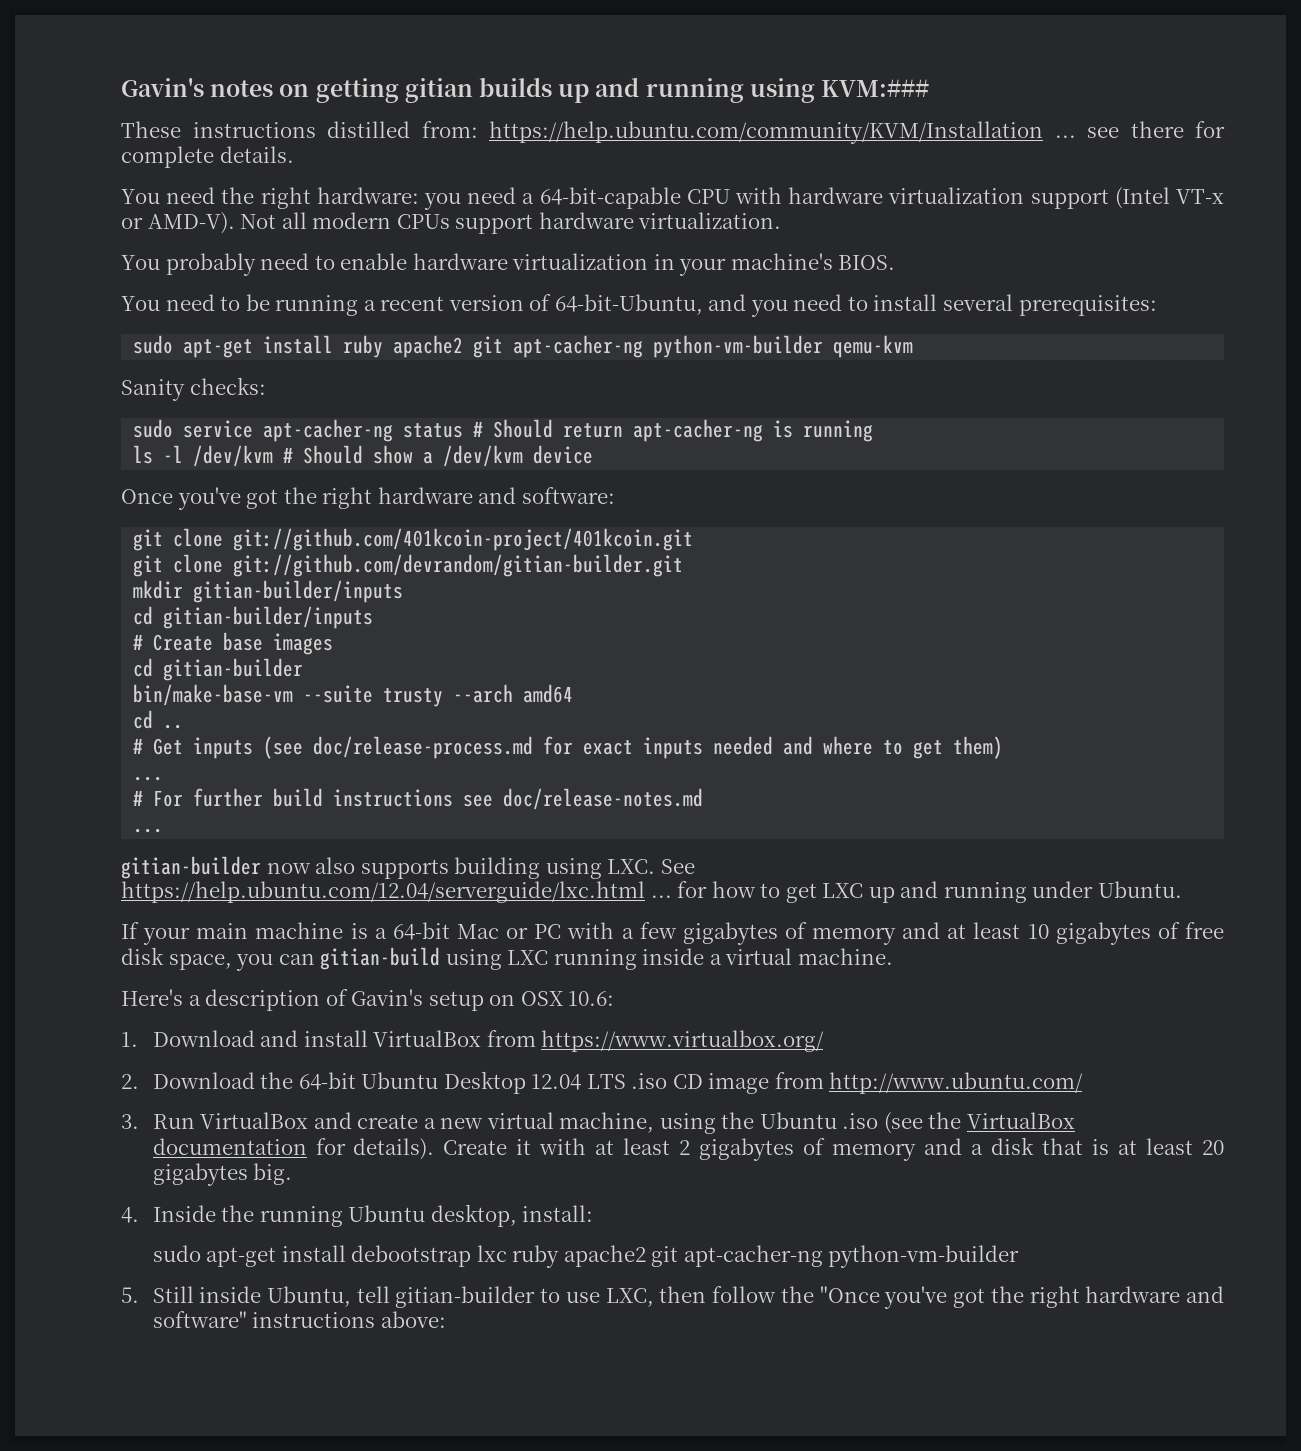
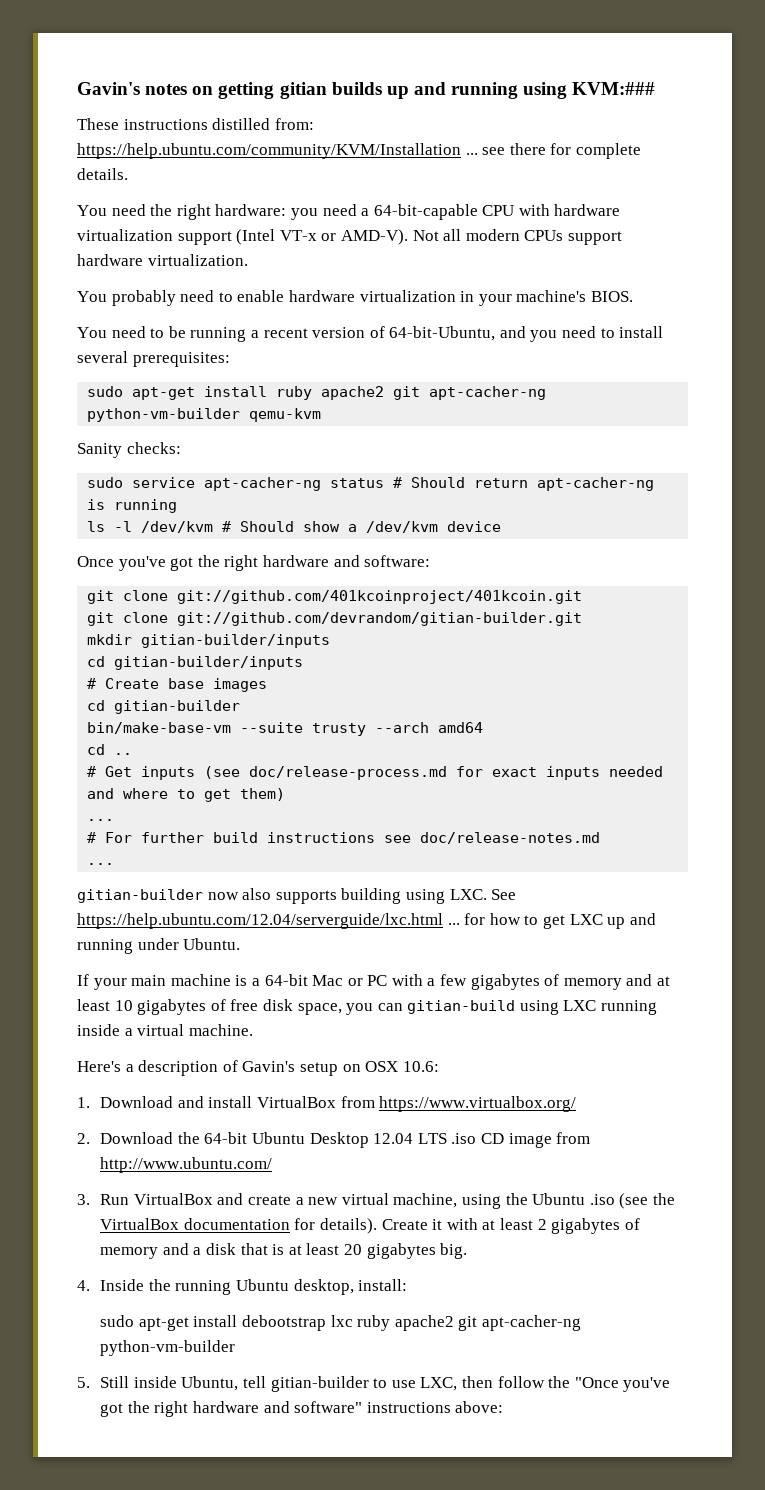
- git clone git://github.com/401kcoin-project/401kcoin.git
+ git clone git://github.com/401kcoinproject/401kcoin.git

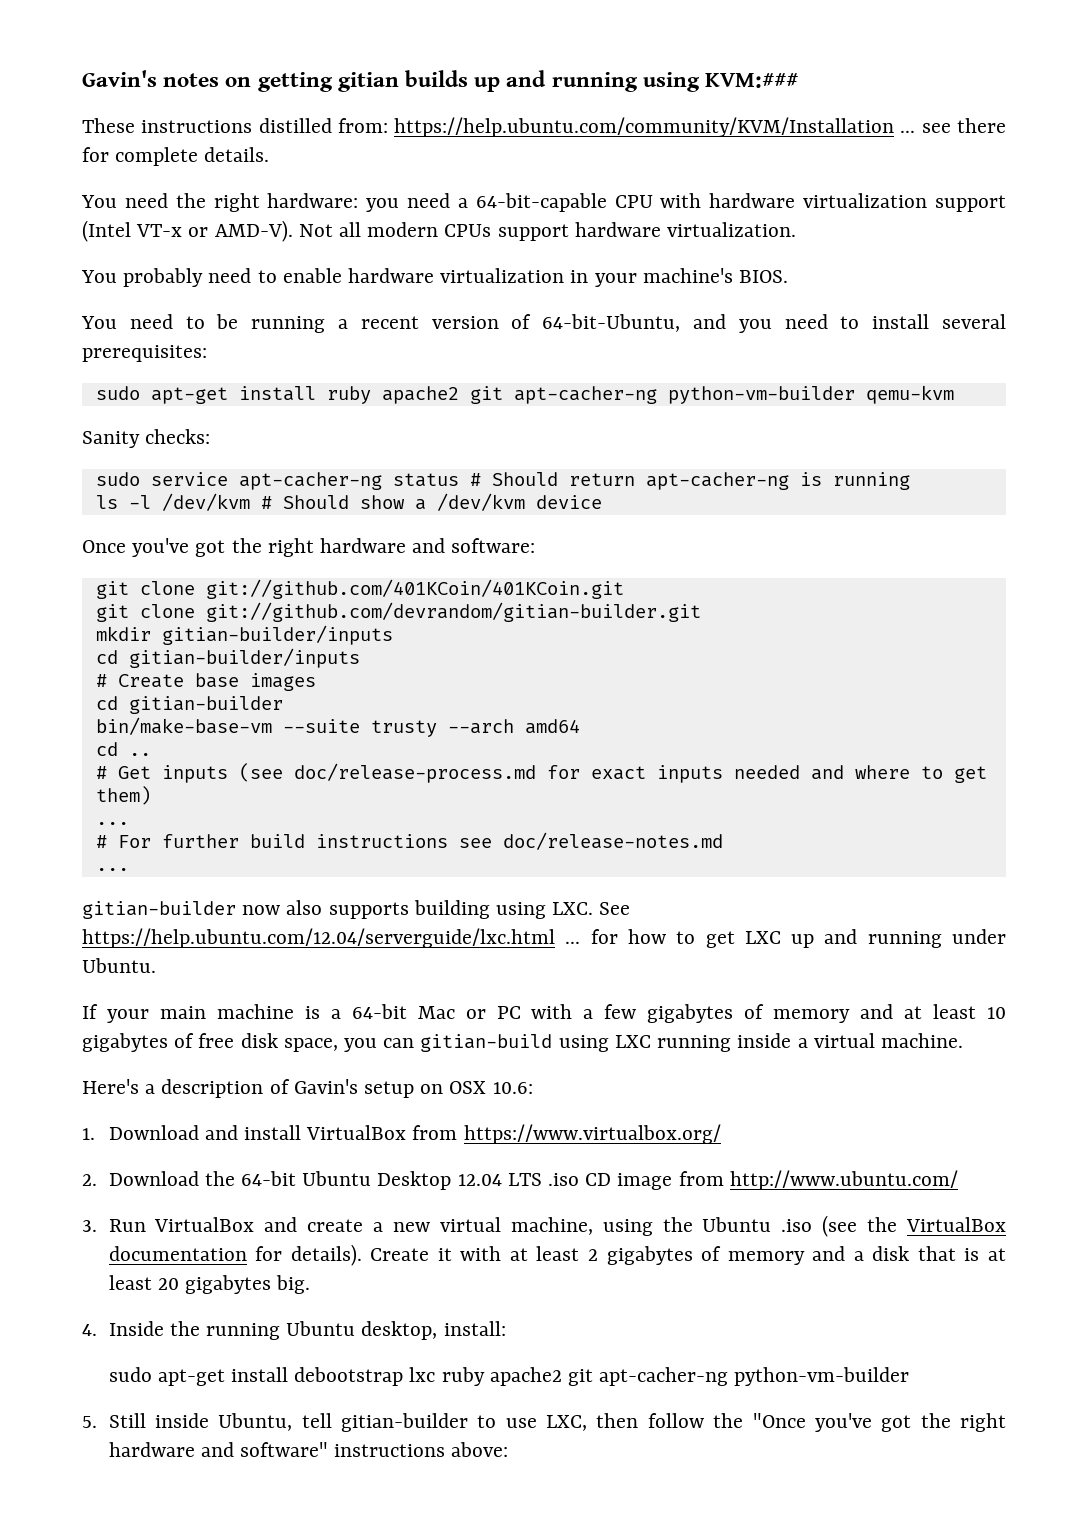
- git clone git://github.com/401kcoinproject/401kcoin.git
+ git clone git://github.com/401KCoin/401KCoin.git

